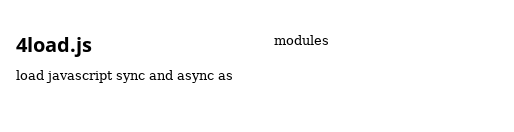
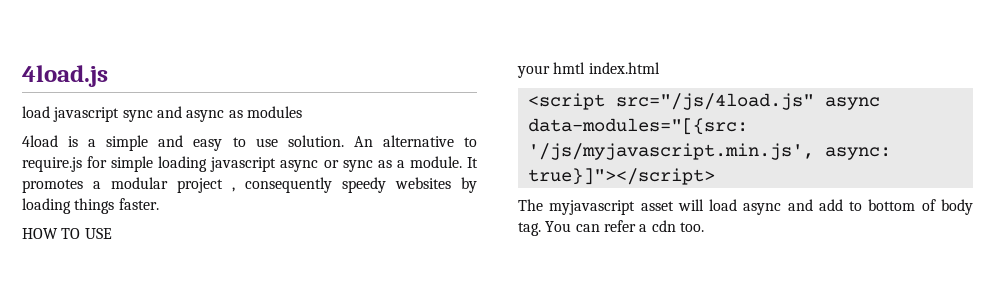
+ 4load is a simple and easy to use solution. An alternative to require.js for simple loading javascript async or sync as a module. It promotes a modular project , consequently speedy websites by loading things faster.
+ HOW TO USE
+ your hmtl index.html
+ <script src="/js/4load.js" async data-modules="[{src: '/js/myjavascript.min.js', async: true}]"></script>
+ The myjavascript asset will load async and add to bottom of body tag. You can refer a cdn too.

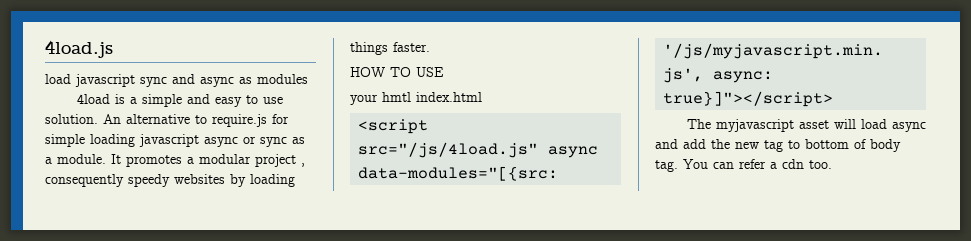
- The myjavascript asset will load async and add to bottom of body tag.
+ The myjavascript asset will load async and add the new tag to bottom of body tag.

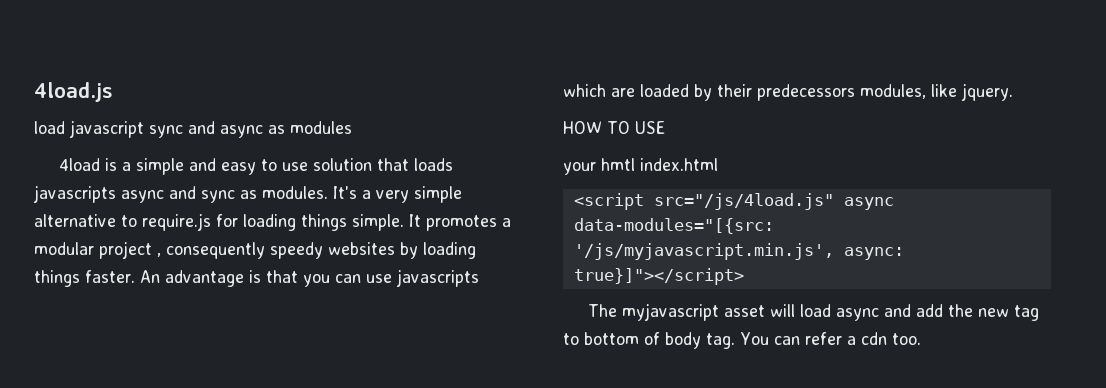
- 4load is a simple and easy to use solution. An alternative to require.js for simple loading javascript async or sync as a module.
+ 4load is a simple and easy to use solution that loads javascripts async and sync as modules. It's a very simple alternative to require.js for loading things simple.
+ An advantage is that you can use javascripts which are loaded by their predecessors modules, like jquery.

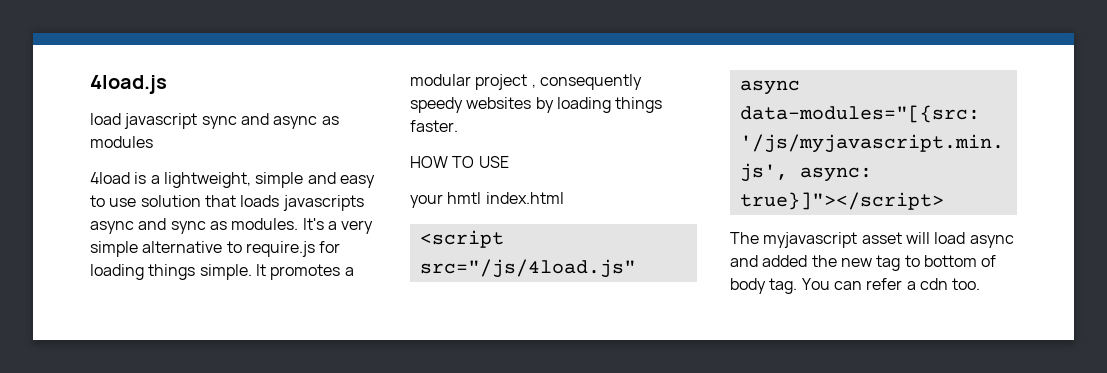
- 4load is a simple and easy to use solution that loads javascripts async and sync as modules.
+ 4load is a lightweight, simple and easy to use solution that loads javascripts async and sync as modules.
- An advantage is that you can use javascripts which are loaded by their predecessors modules, like jquery.
- The myjavascript asset will load async and add the new tag to bottom of body tag.
+ The myjavascript asset will load async and added the new tag to bottom of body tag.

